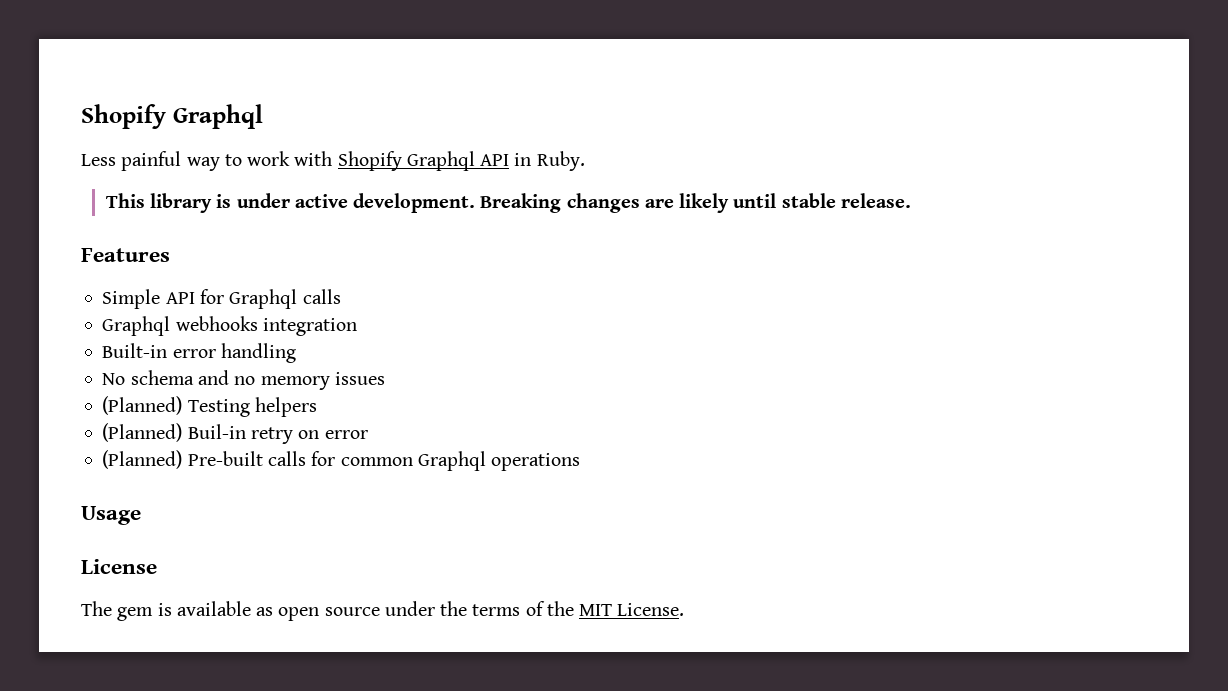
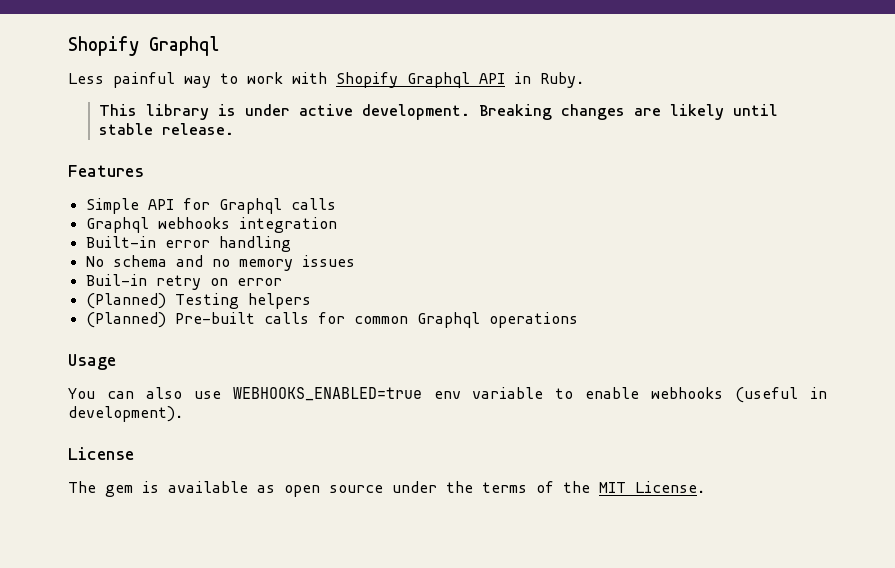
- (Planned) Testing helpers
- (Planned) Buil-in retry on error
+ Buil-in retry on error
+ (Planned) Testing helpers
+ You can also use WEBHOOKS_ENABLED=true env variable to enable webhooks (useful in development).

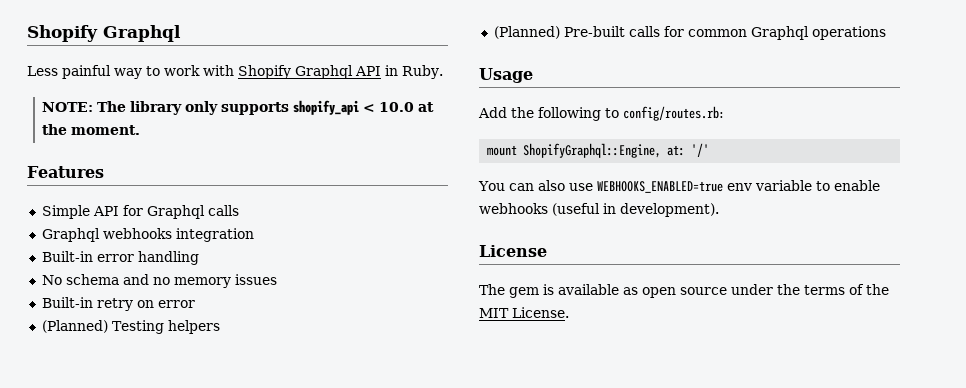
- This library is under active development. Breaking changes are likely until stable release.
+ NOTE: The library only supports shopify_api < 10.0 at the moment.
- Buil-in retry on error
+ Built-in retry on error
+ Add the following to config/routes.rb:
+ mount ShopifyGraphql::Engine, at: '/'

